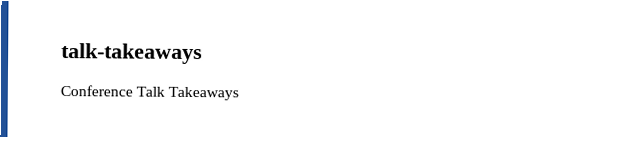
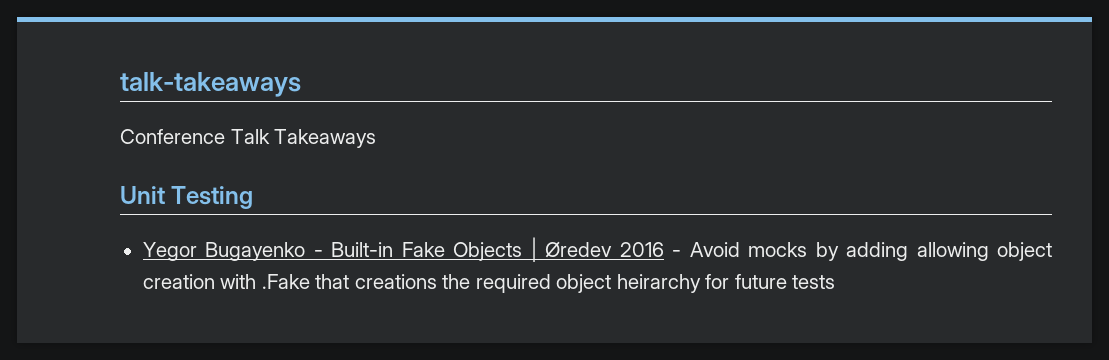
+ Unit Testing
+ Yegor Bugayenko - Built-in Fake Objects | Øredev 2016 - Avoid mocks by adding allowing object creation with .Fake that creations the required object heirarchy for future tests

